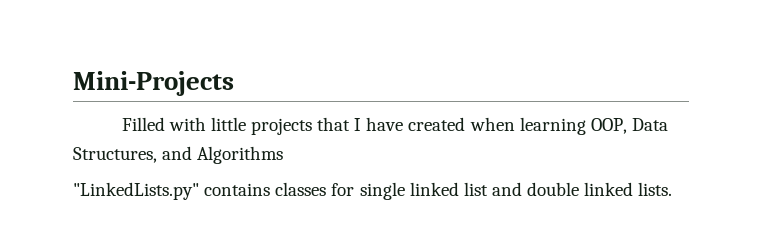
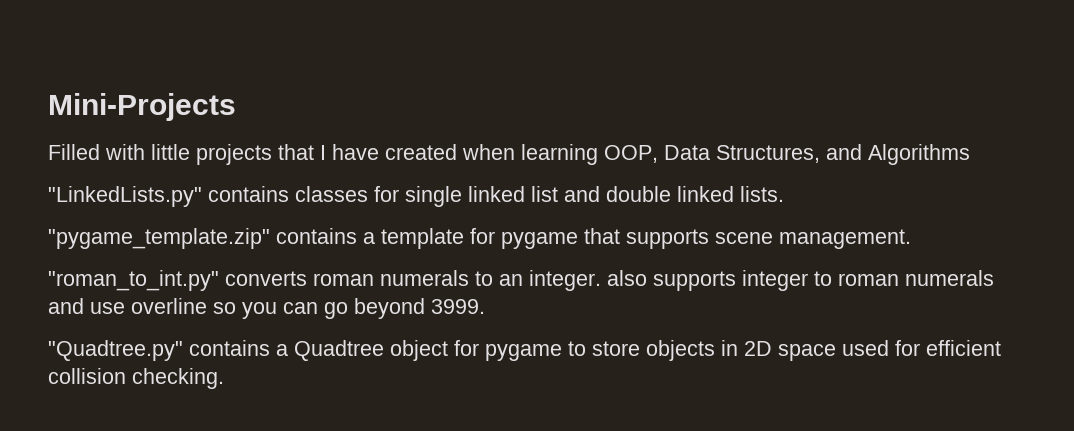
+ "pygame_template.zip" contains a template for pygame that supports scene management.
+ "roman_to_int.py" converts roman numerals to an integer. also supports integer to roman numerals and use overline so you can go beyond 3999.
+ "Quadtree.py" contains a Quadtree object for pygame to store objects in 2D space used for efficient collision checking.

